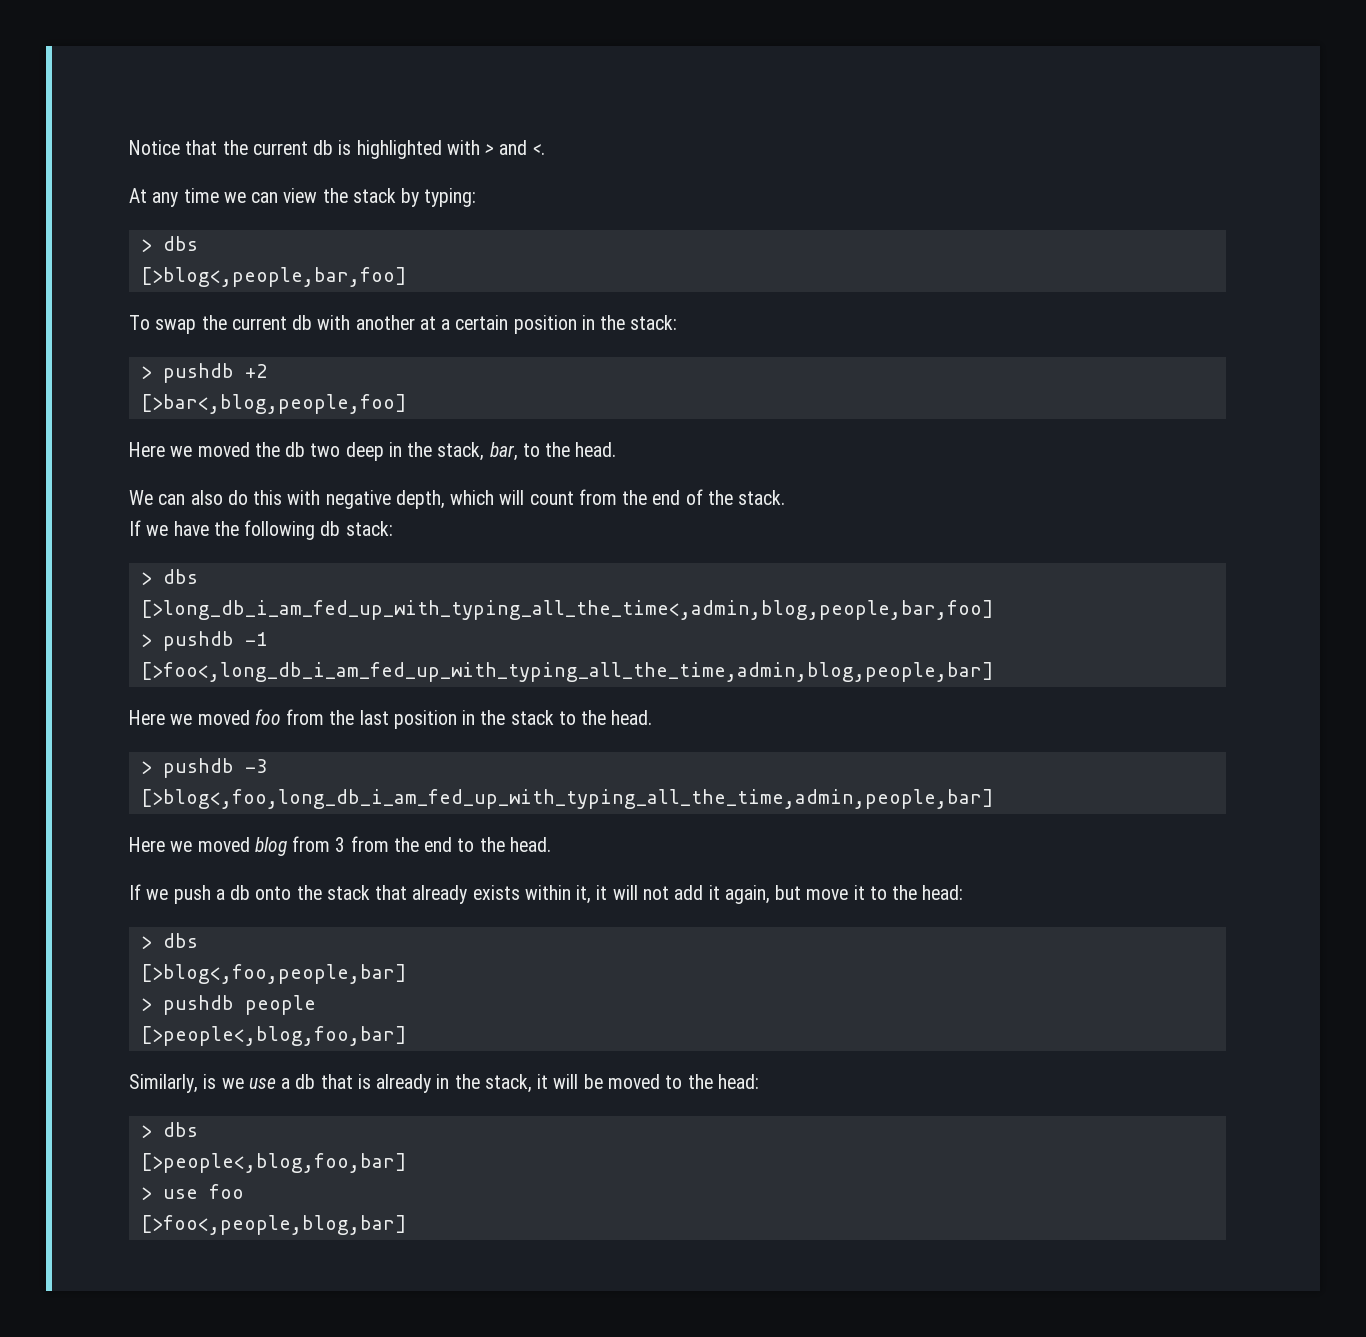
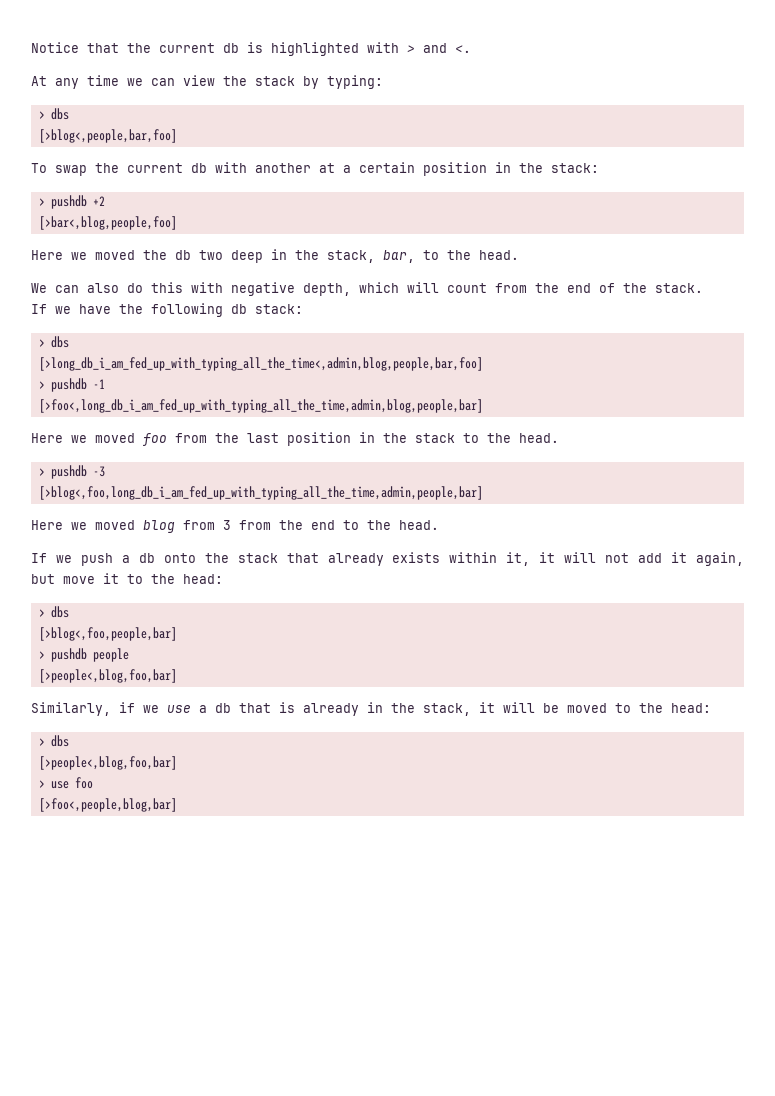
- Similarly, is we use a db that is already in the stack, it will be moved to the head:
+ Similarly, if we use a db that is already in the stack, it will be moved to the head:

